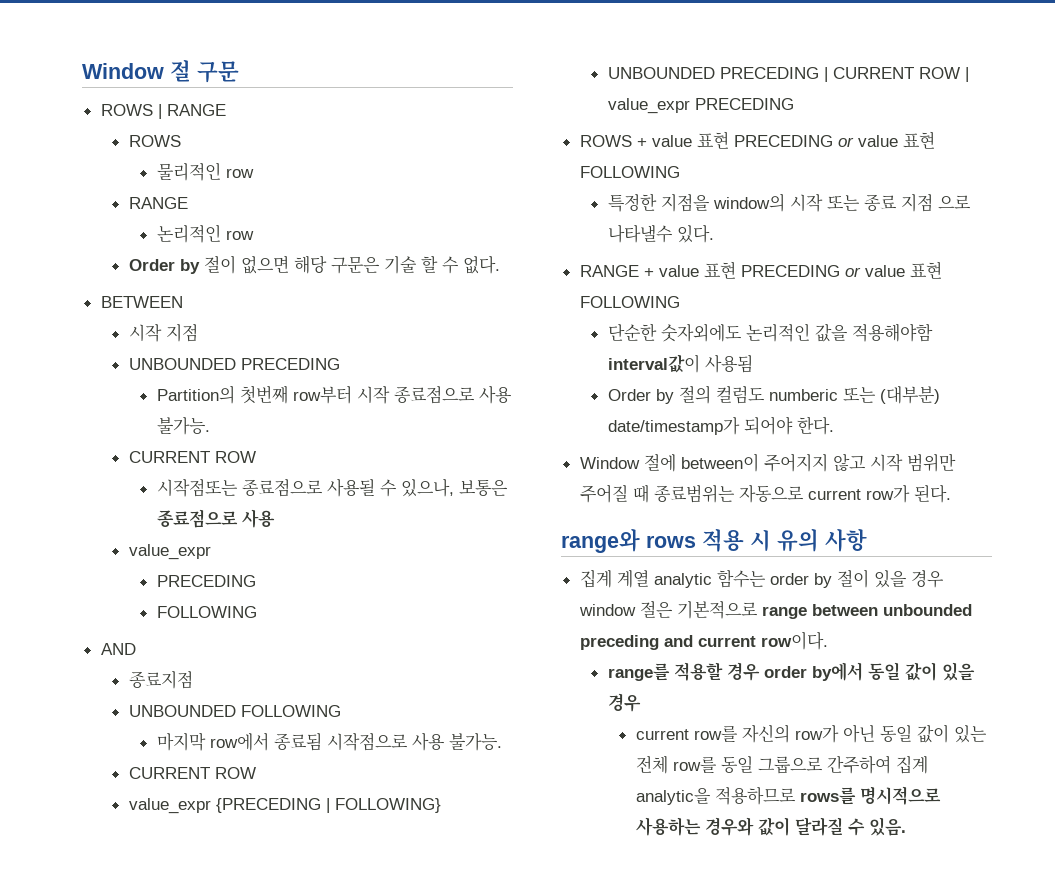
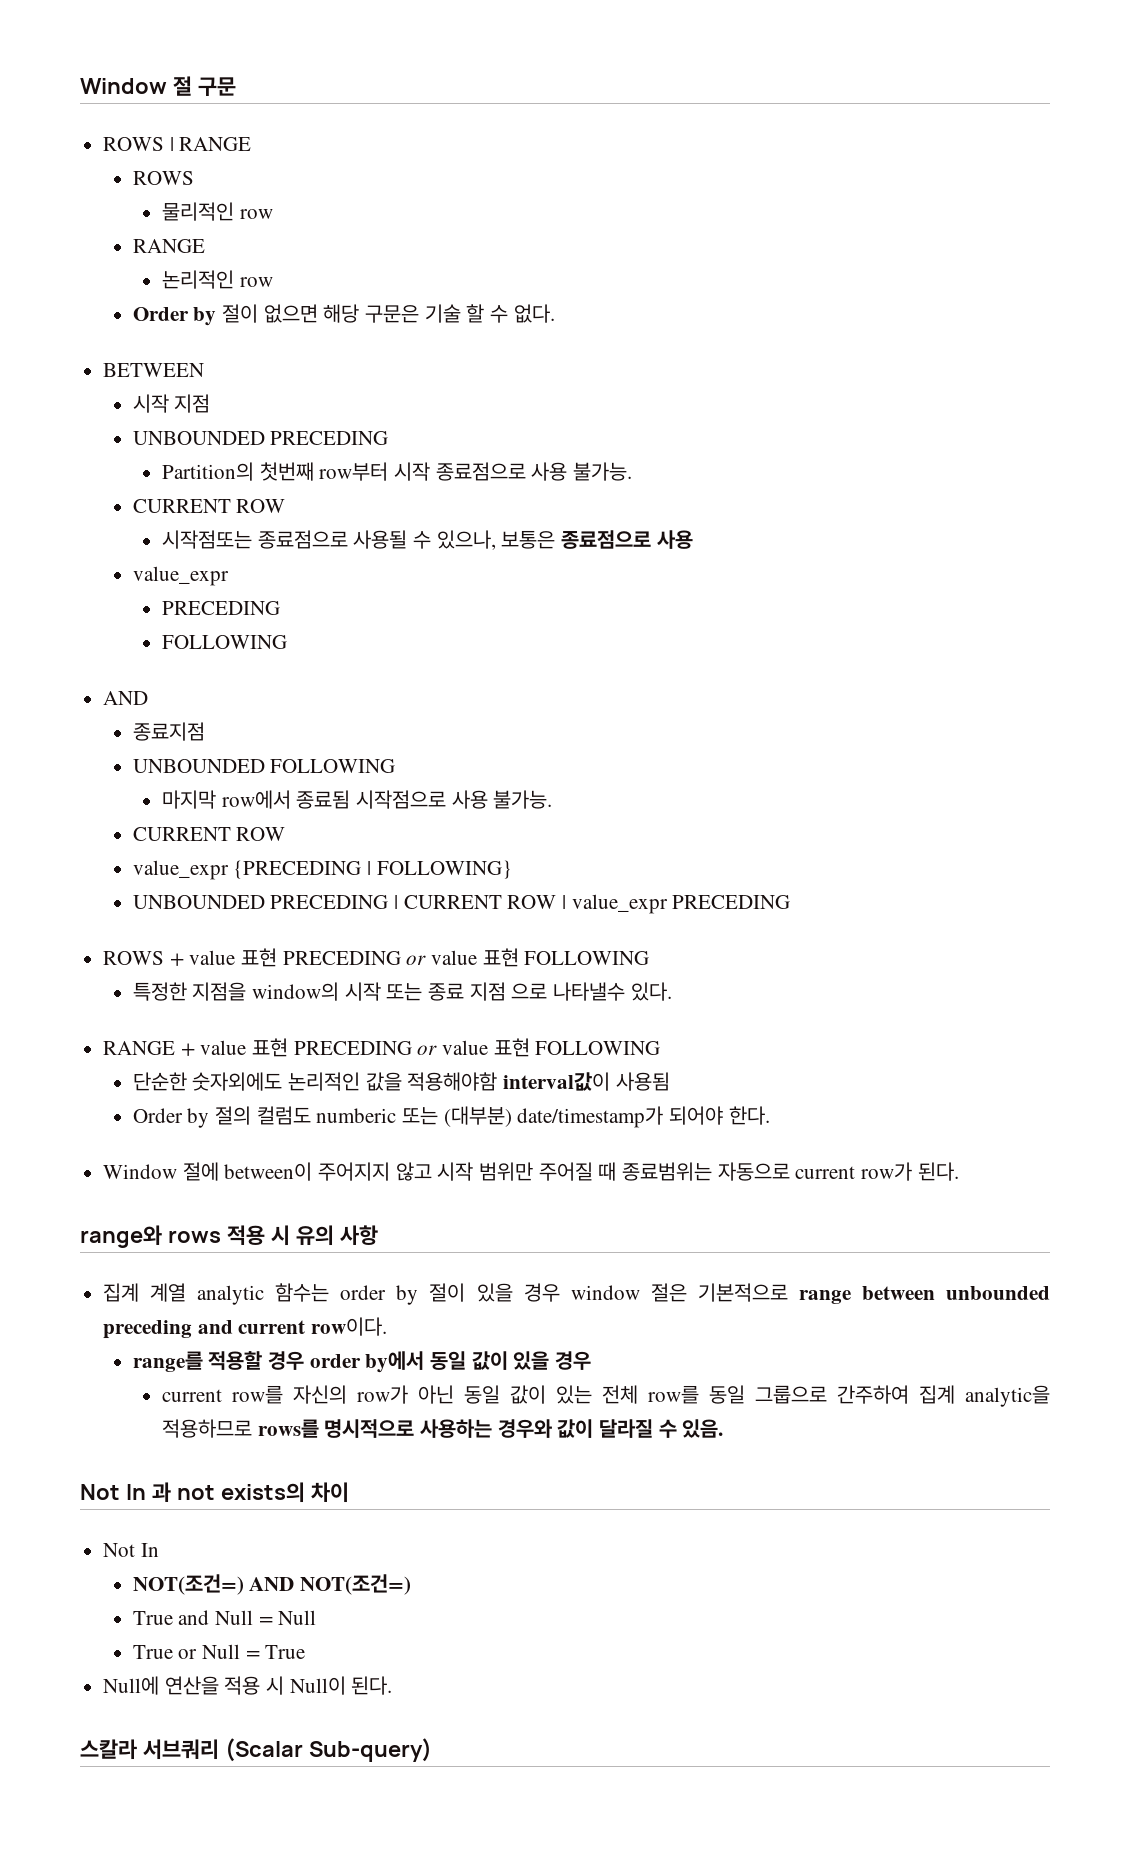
+ Not In 과 not exists의 차이
+ Not In
+ NOT(조건=) AND NOT(조건=)
+ True and Null = Null
+ True or Null = True
+ Null에 연산을 적용 시 Null이 된다.
+ 스칼라 서브쿼리 (Scalar Sub-query)

